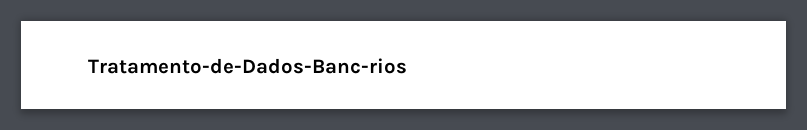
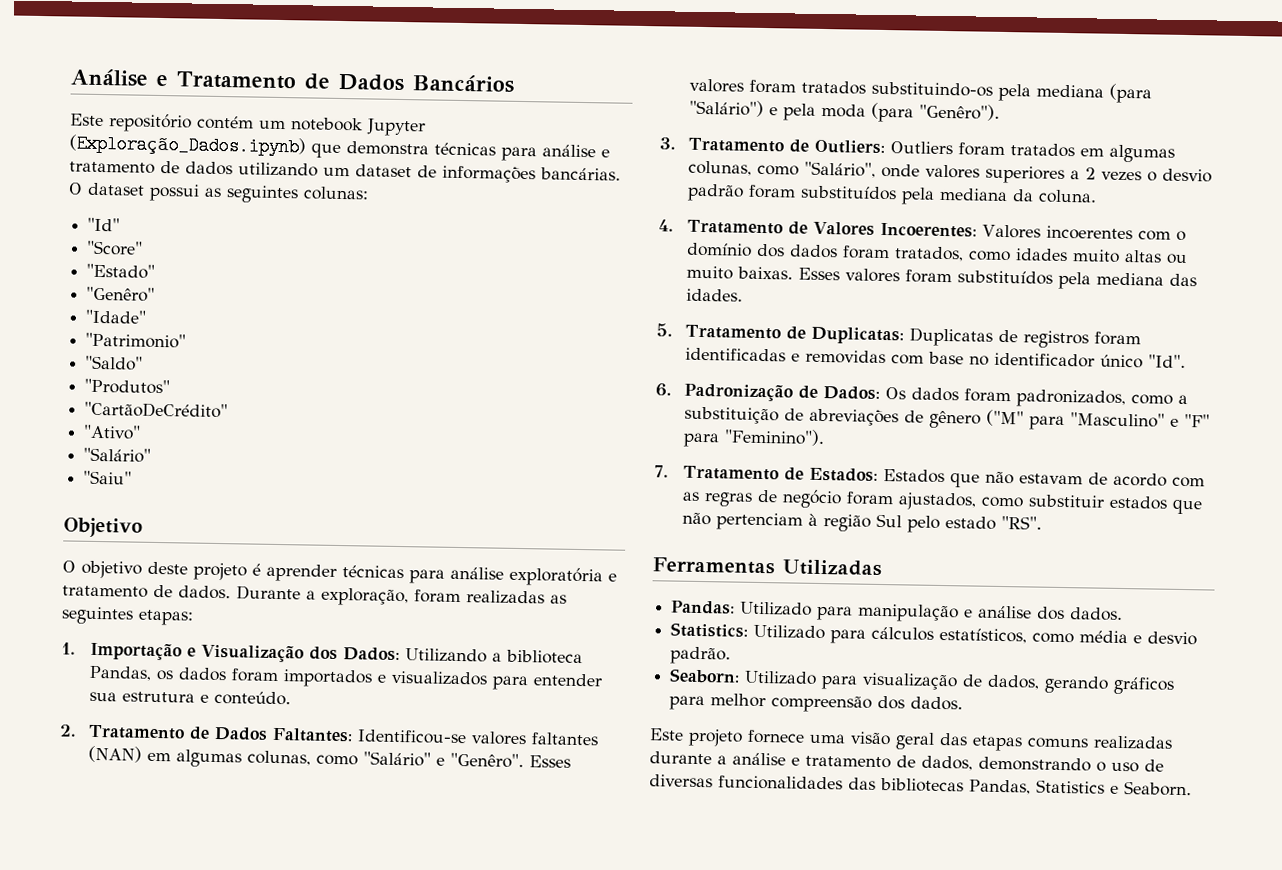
- Tratamento-de-Dados-Banc-rios
+ Análise e Tratamento de Dados Bancários
+ Este repositório contém um notebook Jupyter (Exploração_Dados.ipynb) que demonstra técnicas para análise e tratamento de dados utilizando um dataset de informações bancárias. O dataset possui as seguintes colunas:
+ "Id"
+ "Score"
+ "Estado"
+ "Genêro"
+ "Idade"
+ "Patrimonio"
+ "Saldo"
+ "Produtos"
+ "CartãoDeCrédito"
+ "Ativo"
+ "Salário"
+ "Saiu"
+ Objetivo
+ O objetivo deste projeto é aprender técnicas para análise exploratória e tratamento de dados. Durante a exploração, foram realizadas as seguintes etapas:
+ 1. Importação e Visualização dos Dados: Utilizando a biblioteca Pandas, os dados foram importados e visualizados para entender sua estrutura e conteúdo.
+ 2. Tratamento de Dados Faltantes: Identificou-se valores faltantes (NAN) em algumas colunas, como "Salário" e "Genêro". Esses valores foram tratados substituindo-os pela mediana (para "Salário") e pela moda (para "Genêro").
+ 3. Tratamento de Outliers: Outliers foram tratados em algumas colunas, como "Salário", onde valores superiores a 2 vezes o desvio padrão foram substituídos pela mediana da coluna.
+ 4. Tratamento de Valores Incoerentes: Valores incoerentes com o domínio dos dados foram tratados, como idades muito altas ou muito baixas. Esses valores foram substituídos pela mediana das idades.
+ 5. Tratamento de Duplicatas: Duplicatas de registros foram identificadas e removidas com base no identificador único "Id".
+ 6. Padronização de Dados: Os dados foram padronizados, como a substituição de abreviações de gênero ("M" para "Masculino" e "F" para "Feminino").
+ 7. Tratamento de Estados: Estados que não estavam de acordo com as regras de negócio foram ajustados, como substituir estados que não pertenciam à região Sul pelo estado "RS".
+ Ferramentas Utilizadas
+ Pandas: Utilizado para manipulação e análise dos dados.
+ Statistics: Utilizado para cálculos estatísticos, como média e desvio padrão.
+ Seaborn: Utilizado para visualização de dados, gerando gráficos para melhor compreensão dos dados.
+ Este projeto fornece uma visão geral das etapas comuns realizadas durante a análise e tratamento de dados, demonstrando o uso de diversas funcionalidades das bibliotecas Pandas, Statistics e Seaborn.

